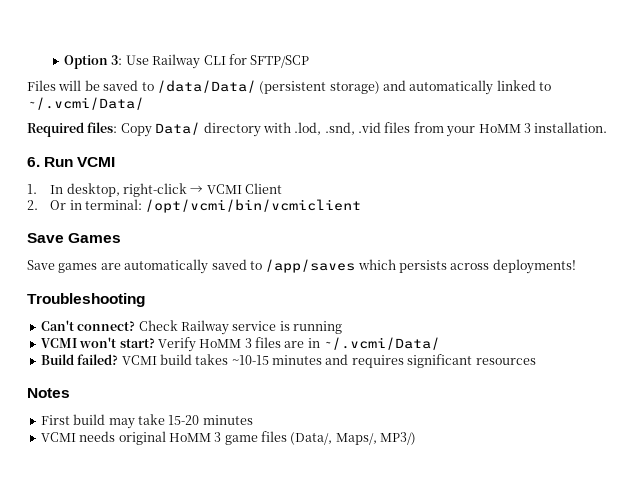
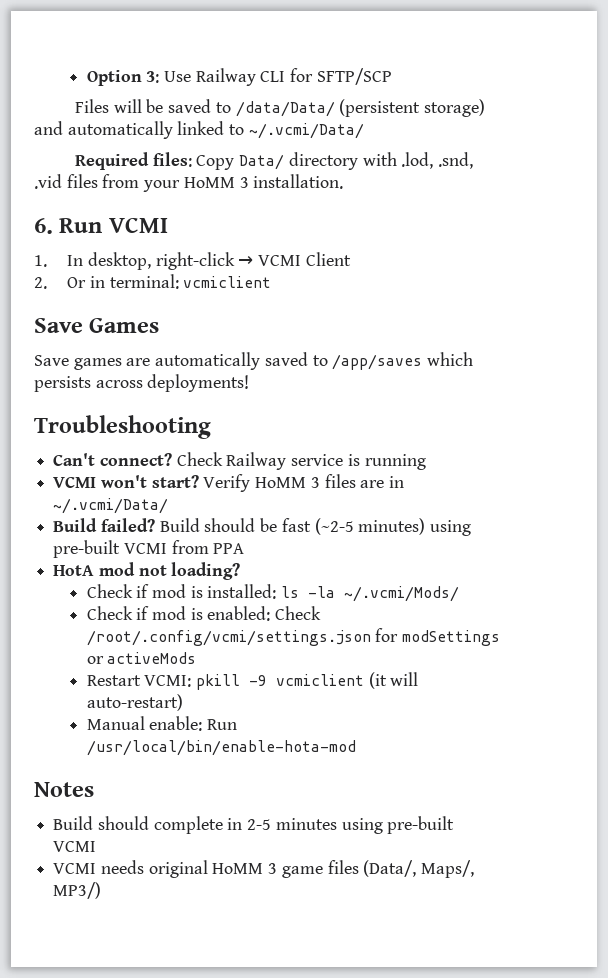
- 2. Or in terminal: /opt/vcmi/bin/vcmiclient
+ 2. Or in terminal: vcmiclient
- VCMI build takes ~10-15 minutes and requires significant resources
+ Build should be fast (~2-5 minutes) using pre-built VCMI from PPA
+ HotA mod not loading?
+ Check if mod is installed: ls -la ~/.vcmi/Mods/
+ Check if mod is enabled: Check /root/.config/vcmi/settings.json for modSettings or activeMods
+ Restart VCMI: pkill -9 vcmiclient (it will auto-restart)
+ Manual enable: Run /usr/local/bin/enable-hota-mod
  Notes
- First build may take 15-20 minutes
+ Build should complete in 2-5 minutes using pre-built VCMI

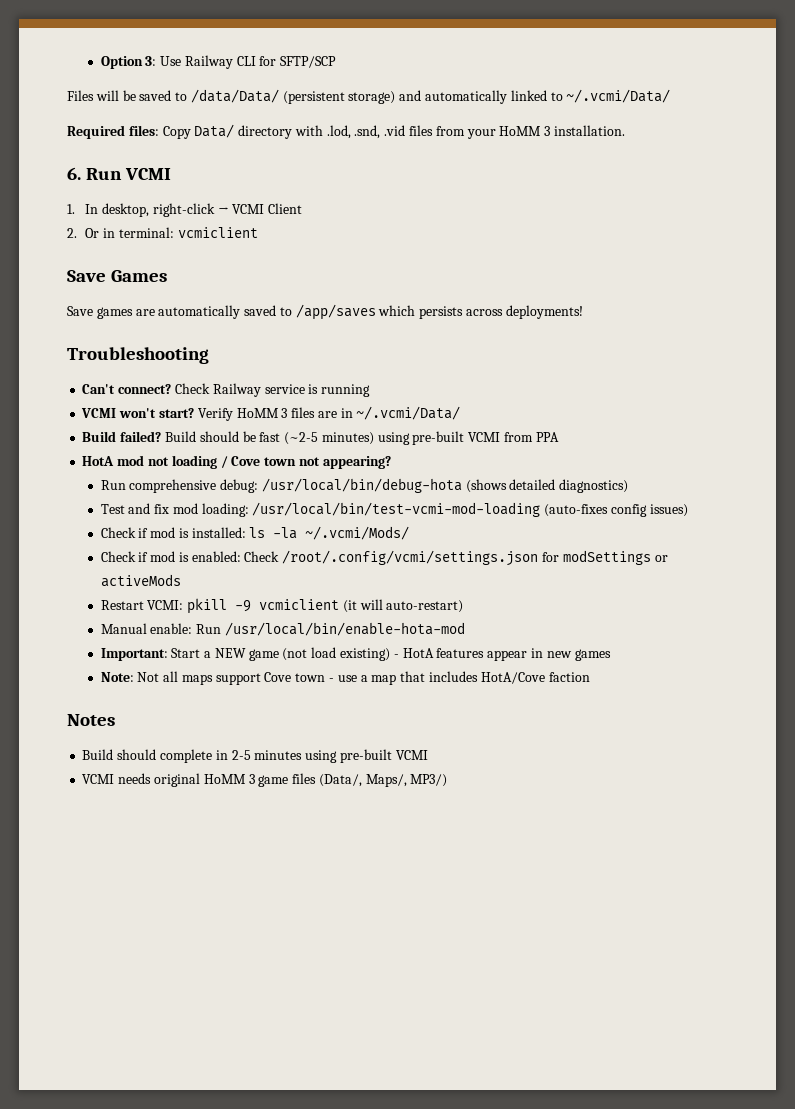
- HotA mod not loading?
+ HotA mod not loading / Cove town not appearing?
+ Run comprehensive debug: /usr/local/bin/debug-hota (shows detailed diagnostics)
+ Test and fix mod loading: /usr/local/bin/test-vcmi-mod-loading (auto-fixes config issues)
+ Important: Start a NEW game (not load existing) - HotA features appear in new games
+ Note: Not all maps support Cove town - use a map that includes HotA/Cove faction

